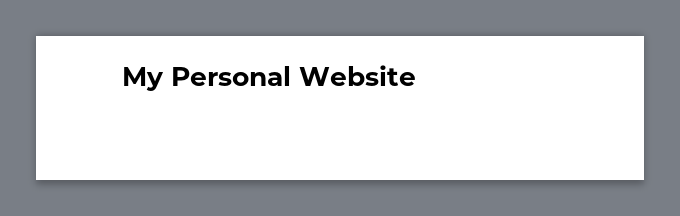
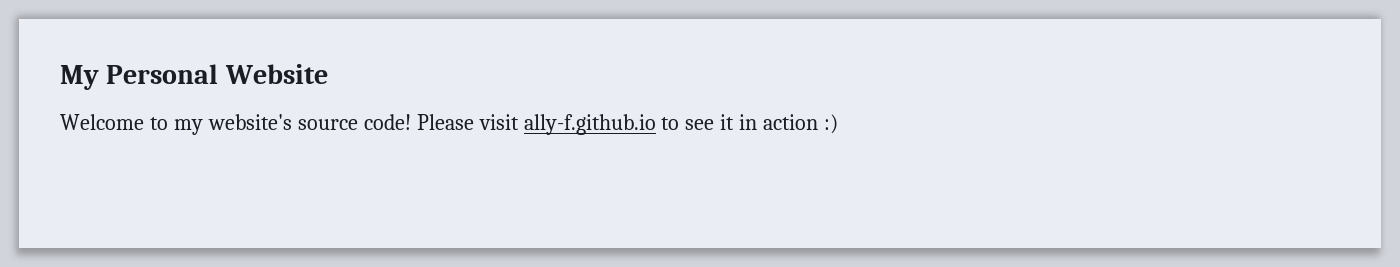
+ Welcome to my website's source code! Please visit ally-f.github.io to see it in action :)

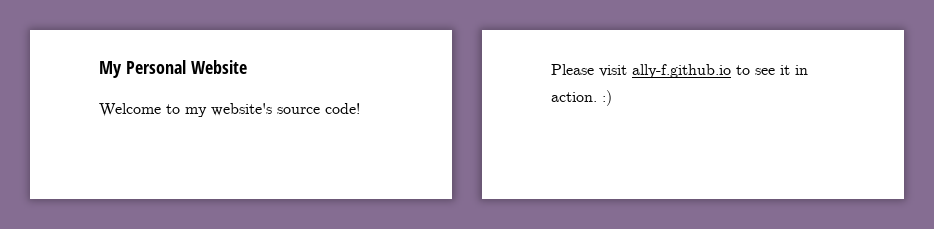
- Please visit ally-f.github.io to see it in action :)
+ Please visit ally-f.github.io to see it in action. :)

